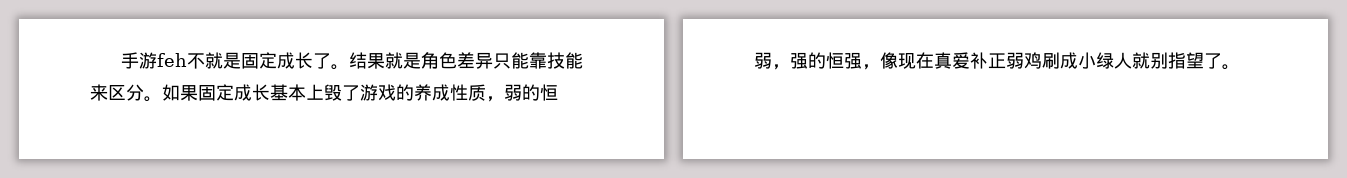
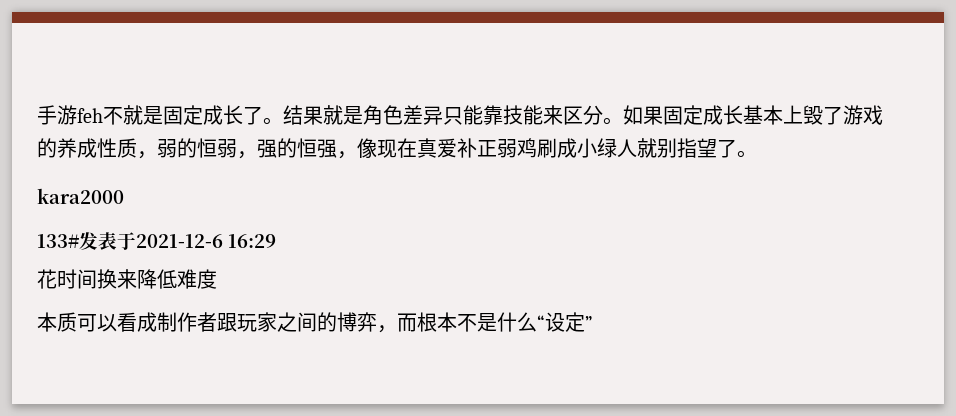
+ kara2000
+ 133#发表于2021-12-6 16:29
+ 花时间换来降低难度
+ 本质可以看成制作者跟玩家之间的博弈，而根本不是什么“设定”

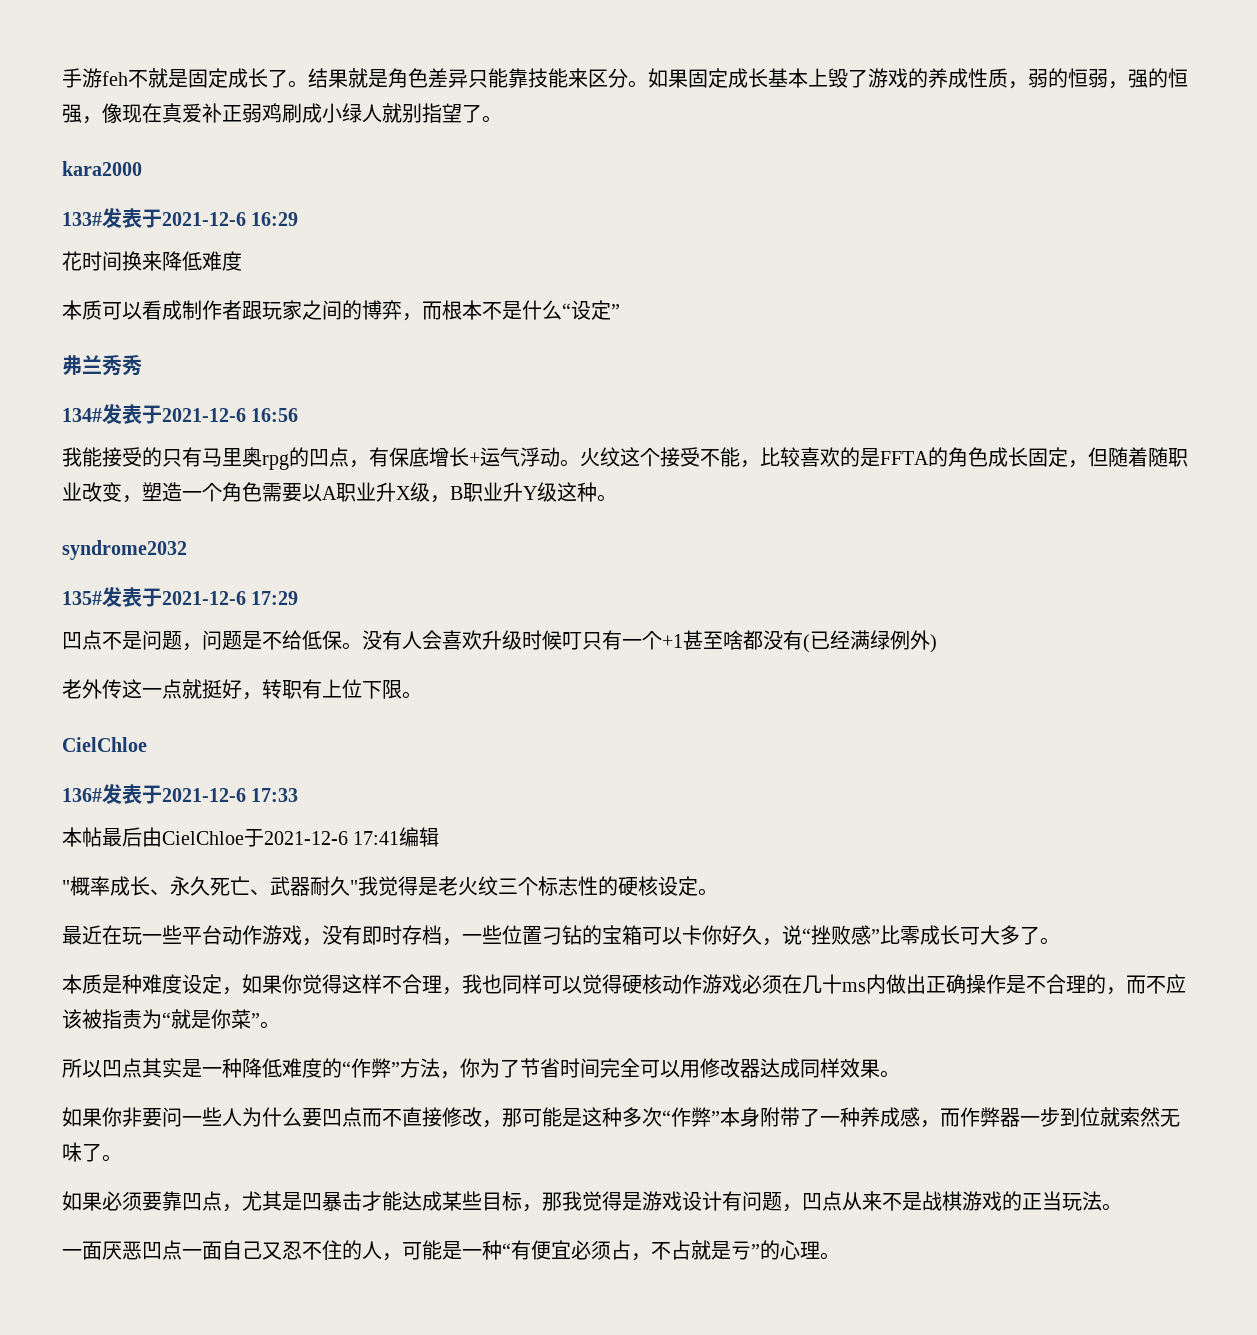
+ 弗兰秀秀
+ 134#发表于2021-12-6 16:56
+ 我能接受的只有马里奥rpg的凹点，有保底增长+运气浮动。火纹这个接受不能，比较喜欢的是FFTA的角色成长固定，但随着随职业改变，塑造一个角色需要以A职业升X级，B职业升Y级这种。
+ syndrome2032
+ 135#发表于2021-12-6 17:29
+ 凹点不是问题，问题是不给低保。没有人会喜欢升级时候叮只有一个+1甚至啥都没有(已经满绿例外)
+ 老外传这一点就挺好，转职有上位下限。
+ CielChloe
+ 136#发表于2021-12-6 17:33
+ 本帖最后由CielChloe于2021-12-6 17:41编辑
+ "概率成长、永久死亡、武器耐久"我觉得是老火纹三个标志性的硬核设定。
+ 最近在玩一些平台动作游戏，没有即时存档，一些位置刁钻的宝箱可以卡你好久，说“挫败感”比零成长可大多了。
+ 本质是种难度设定，如果你觉得这样不合理，我也同样可以觉得硬核动作游戏必须在几十ms内做出正确操作是不合理的，而不应该被指责为“就是你菜”。
+ 所以凹点其实是一种降低难度的“作弊”方法，你为了节省时间完全可以用修改器达成同样效果。
+ 如果你非要问一些人为什么要凹点而不直接修改，那可能是这种多次“作弊”本身附带了一种养成感，而作弊器一步到位就索然无味了。
+ 如果必须要靠凹点，尤其是凹暴击才能达成某些目标，那我觉得是游戏设计有问题，凹点从来不是战棋游戏的正当玩法。
+ 一面厌恶凹点一面自己又忍不住的人，可能是一种“有便宜必须占，不占就是亏”的心理。

